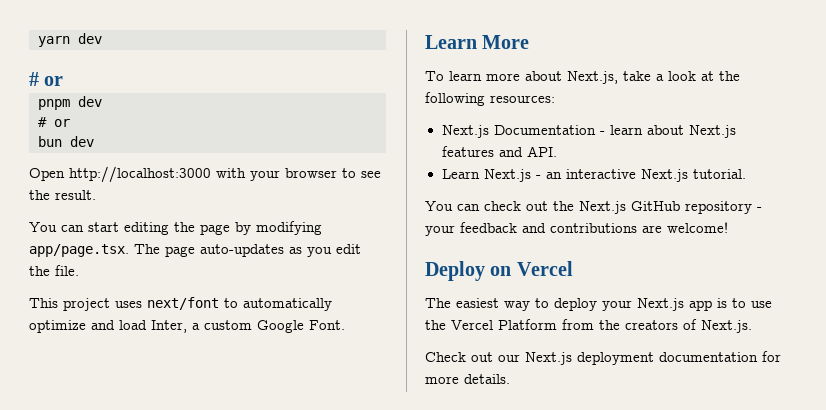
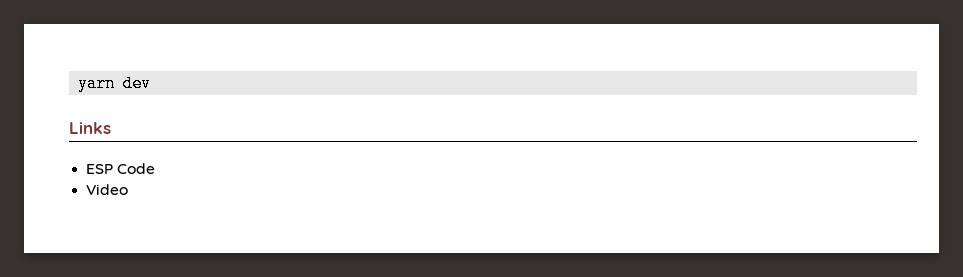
  yarn dev
- # or
- pnpm dev
- # or
- bun dev
- Open http://localhost:3000 with your browser to see the result.
- You can start editing the page by modifying app/page.tsx. The page auto-updates as you edit the file.
- This project uses next/font to automatically optimize and load Inter, a custom Google Font.
- Learn More
- To learn more about Next.js, take a look at the following resources:
- Next.js Documentation - learn about Next.js features and API.
- Learn Next.js - an interactive Next.js tutorial.
- You can check out the Next.js GitHub repository - your feedback and contributions are welcome!
- Deploy on Vercel
- The easiest way to deploy your Next.js app is to use the Vercel Platform from the creators of Next.js.
- Check out our Next.js deployment documentation for more details.
+ Links
+ ESP Code
+ Video

